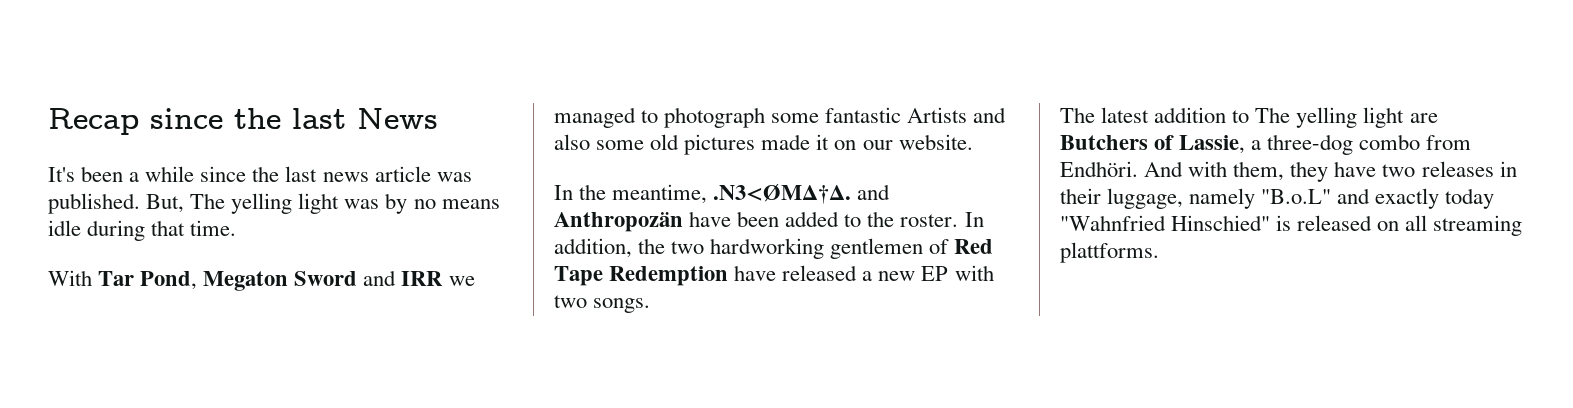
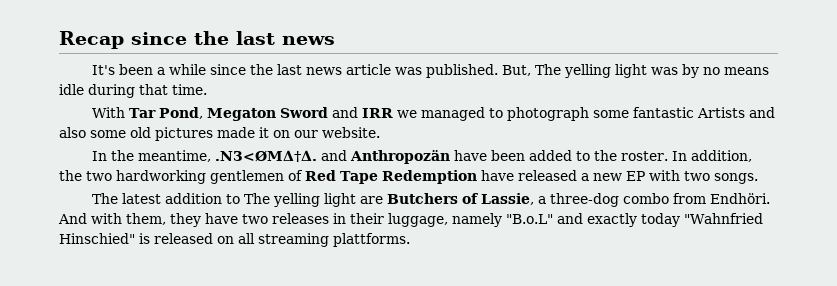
- Recap since the last News
+ Recap since the last news

